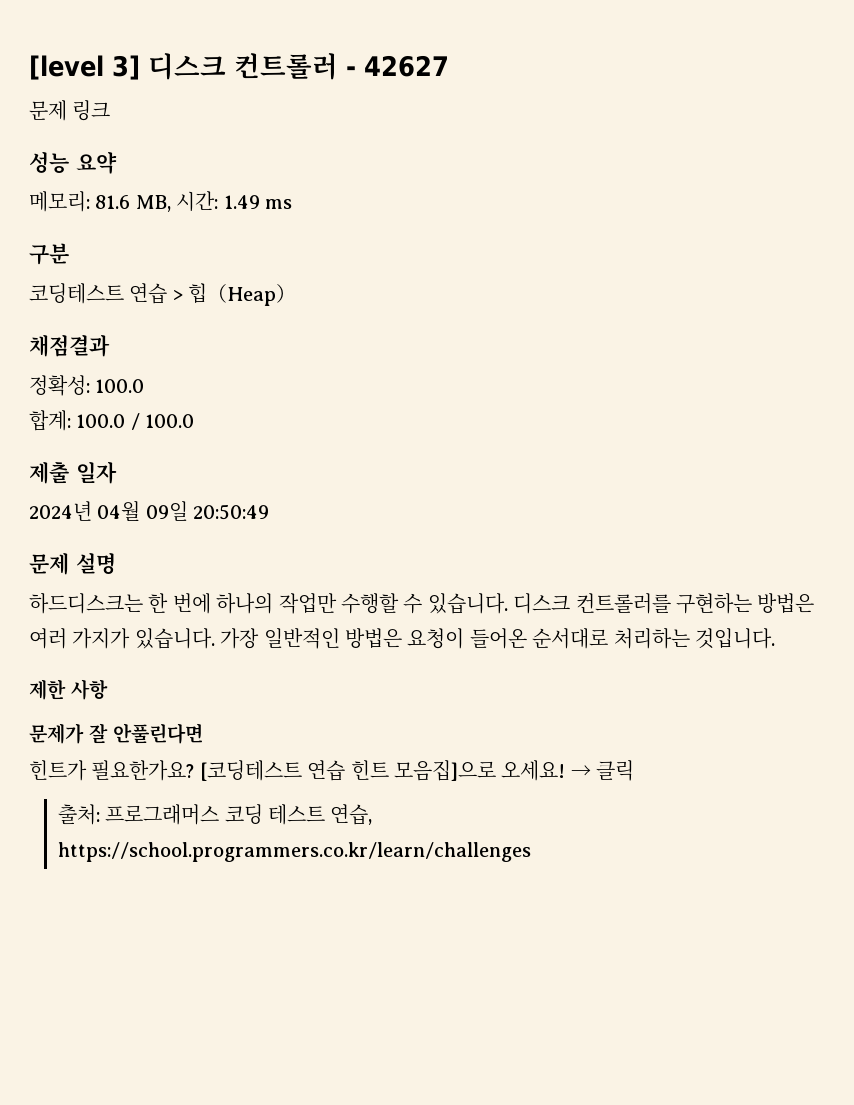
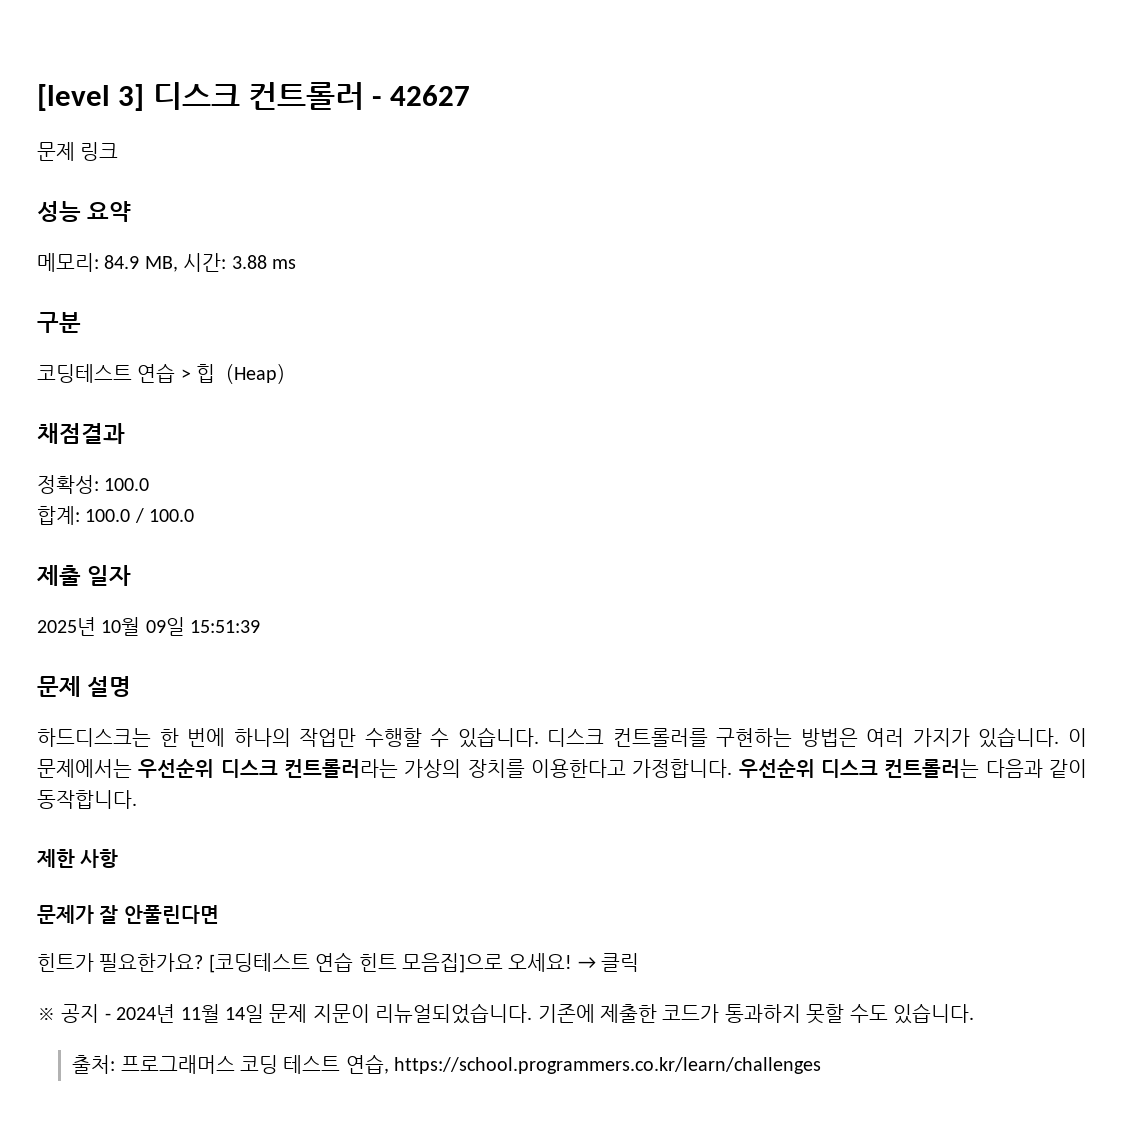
- 메모리: 81.6 MB, 시간: 1.49 ms
+ 메모리: 84.9 MB, 시간: 3.88 ms
- 2024년 04월 09일 20:50:49
+ 2025년 10월 09일 15:51:39
- 가장 일반적인 방법은 요청이 들어온 순서대로 처리하는 것입니다.
+ 이 문제에서는 우선순위 디스크 컨트롤러라는 가상의 장치를 이용한다고 가정합니다. 우선순위 디스크 컨트롤러는 다음과 같이 동작합니다.
+ ※ 공지 - 2024년 11월 14일 문제 지문이 리뉴얼되었습니다. 기존에 제출한 코드가 통과하지 못할 수도 있습니다.

